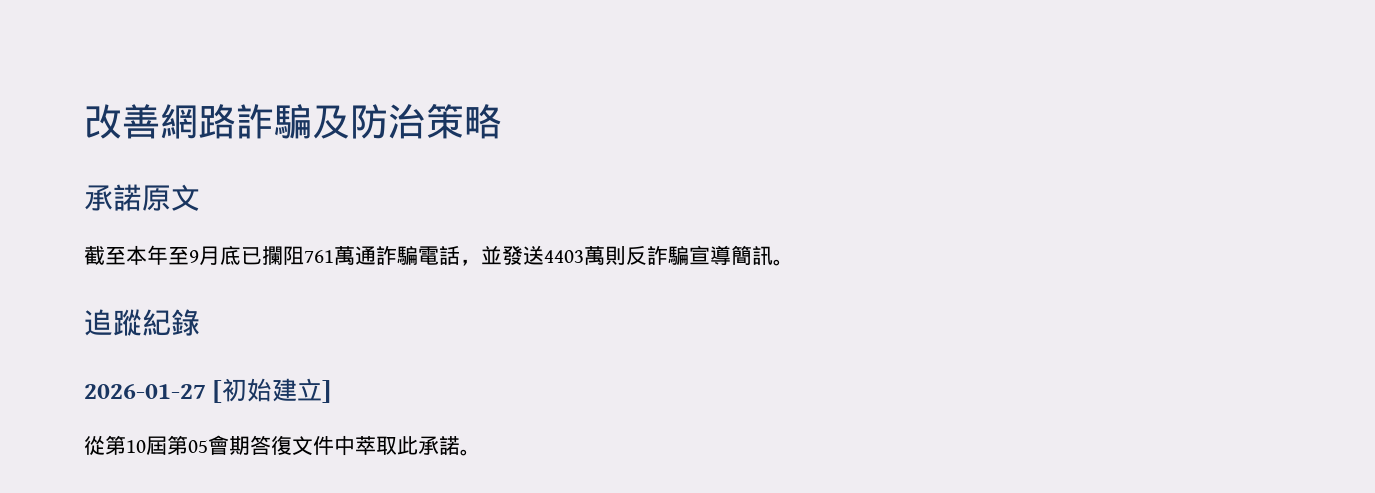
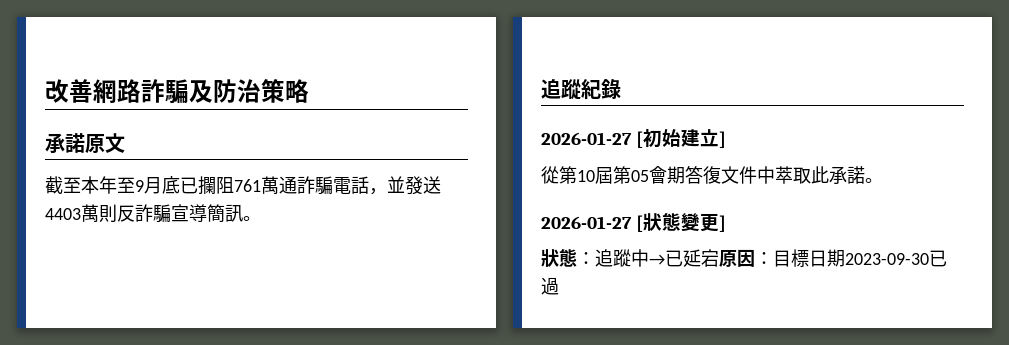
+ 2026-01-27 [狀態變更]
+ 狀態：追蹤中→已延宕原因：目標日期2023-09-30已過

